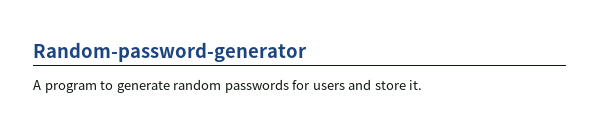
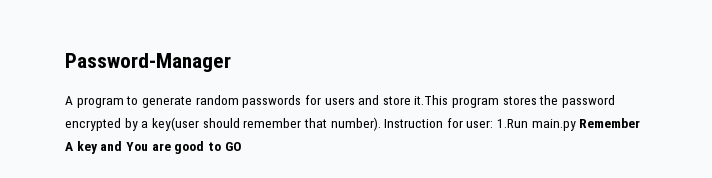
- Random-password-generator
+ Password-Manager
- A program to generate random passwords for users and store it.
+ A program to generate random passwords for users and store it.This program stores the password encrypted by a key(user should remember that number). Instruction for user: 1.Run main.py Remember A key and You are good to GO

